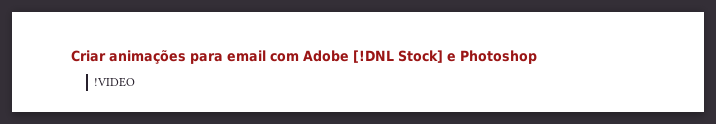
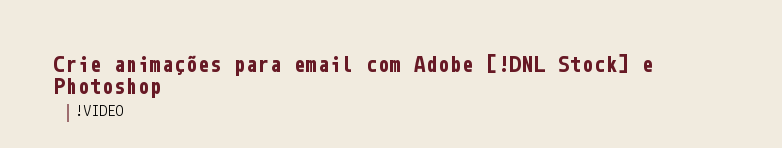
- Criar animações para email com Adobe [!DNL Stock] e Photoshop
+ Crie animações para email com Adobe [!DNL Stock] e Photoshop

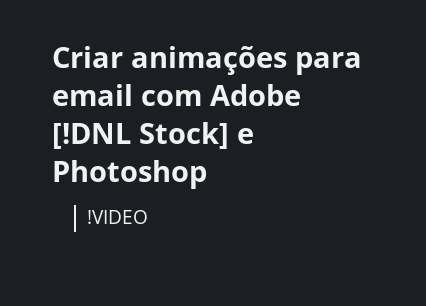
- Crie animações para email com Adobe [!DNL Stock] e Photoshop
+ Criar animações para email com Adobe [!DNL Stock] e Photoshop

